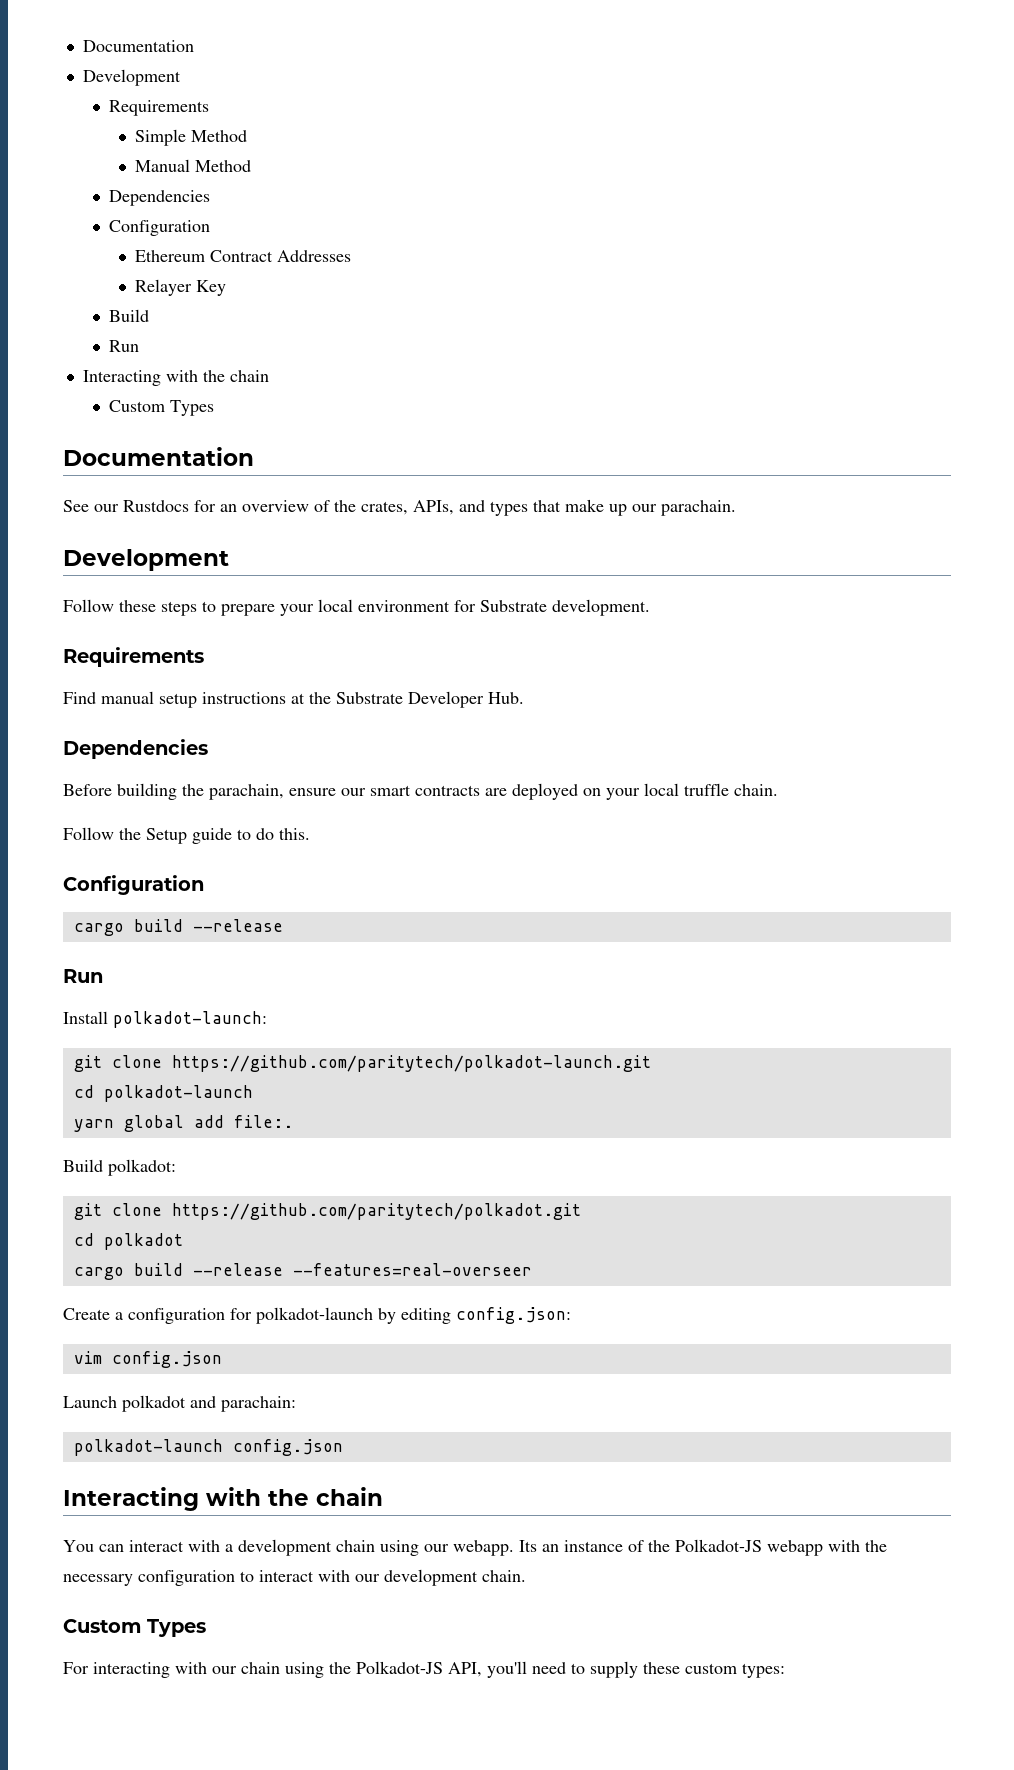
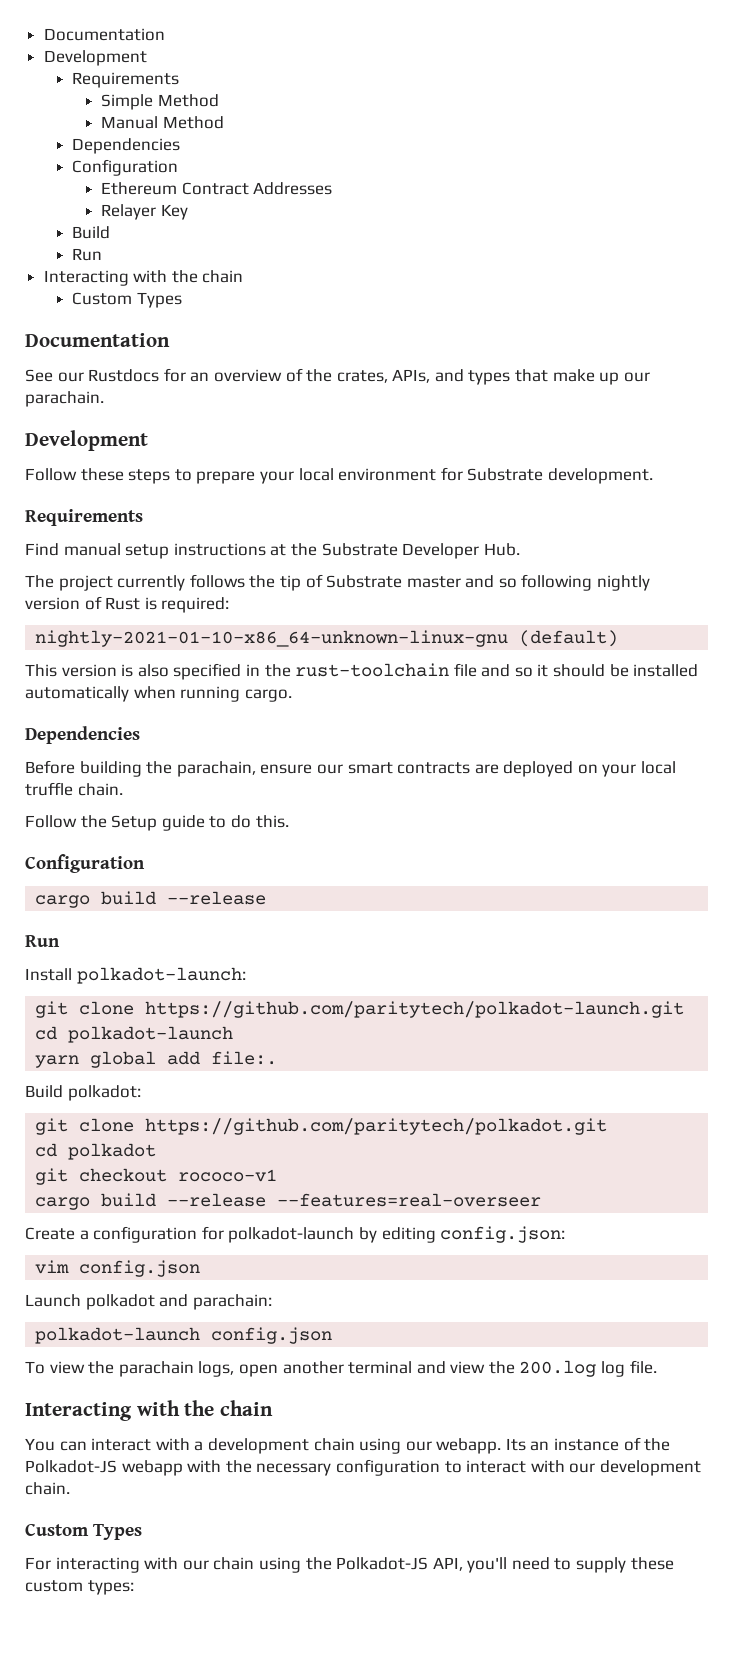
+ The project currently follows the tip of Substrate master and so following nightly version of Rust is required:
+ nightly-2021-01-10-x86_64-unknown-linux-gnu (default)
+ This version is also specified in the rust-toolchain file and so it should be installed automatically when running cargo.
+ git checkout rococo-v1
+ To view the parachain logs, open another terminal and view the 200.log log file.

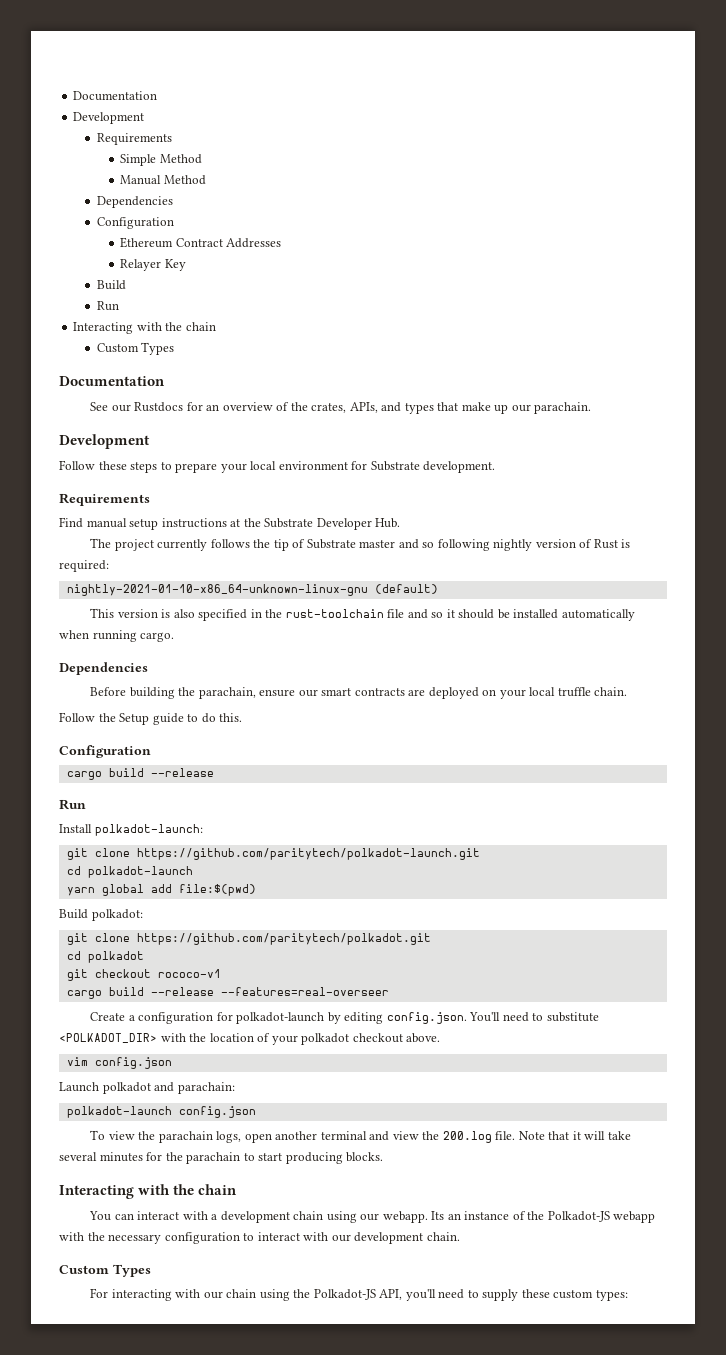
- yarn global add file:.
+ yarn global add file:$(pwd)
- Create a configuration for polkadot-launch by editing config.json:
+ Create a configuration for polkadot-launch by editing config.json. You'll need to substitute <POLKADOT_DIR> with the location of your polkadot checkout above.
- To view the parachain logs, open another terminal and view the 200.log log file.
+ To view the parachain logs, open another terminal and view the 200.log file. Note that it will take several minutes for the parachain to start producing blocks.

